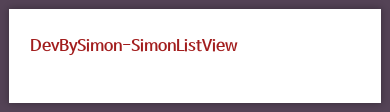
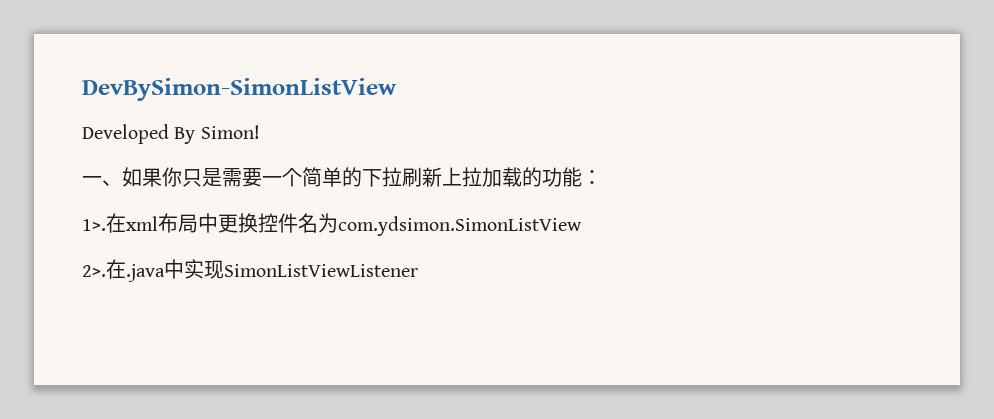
+ Developed By Simon!
+ 一、如果你只是需要一个简单的下拉刷新上拉加载的功能：
+ 1>.在xml布局中更换控件名为com.ydsimon.SimonListView
+ 2>.在.java中实现SimonListViewListener

